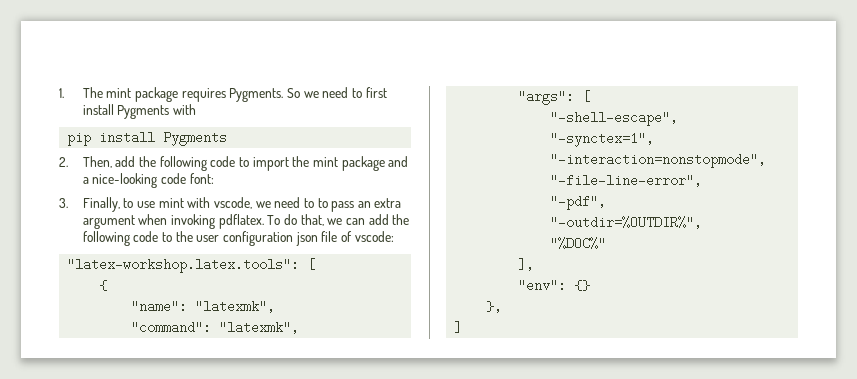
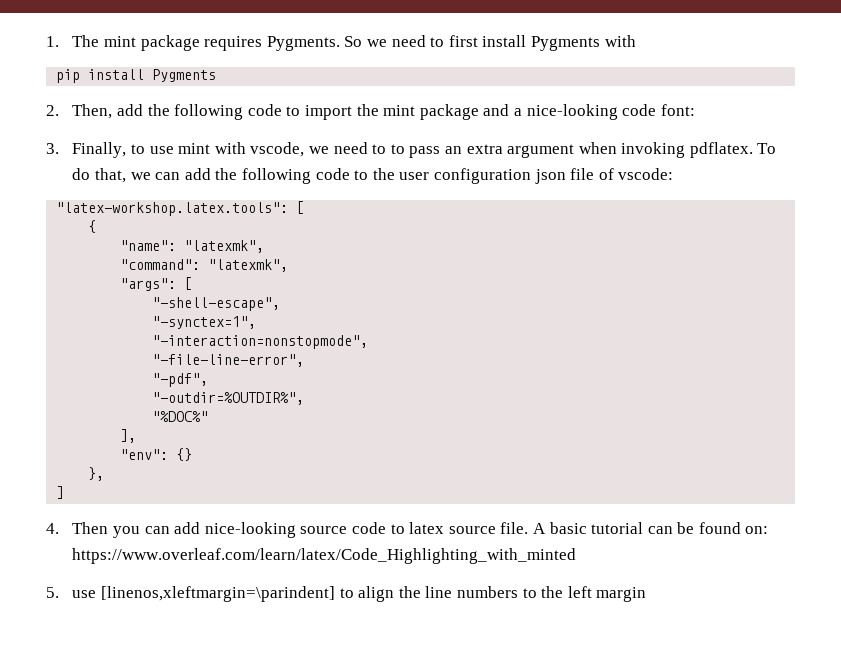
+ 4. Then you can add nice-looking source code to latex source file. A basic tutorial can be found on: https://www.overleaf.com/learn/latex/Code_Highlighting_with_minted
+ 5. use [linenos,xleftmargin=\parindent] to align the line numbers to the left margin

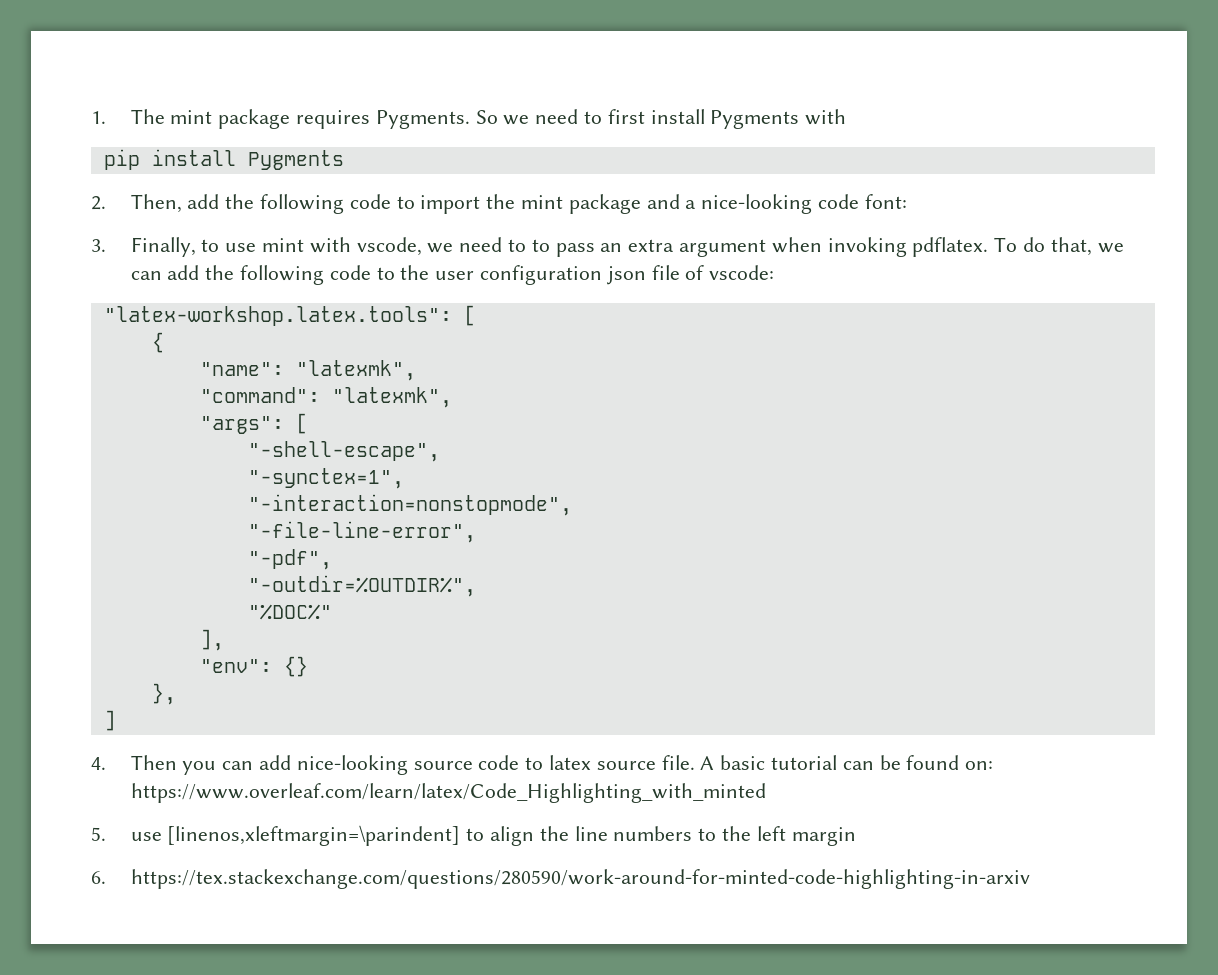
+ 6. https://tex.stackexchange.com/questions/280590/work-around-for-minted-code-highlighting-in-arxiv

